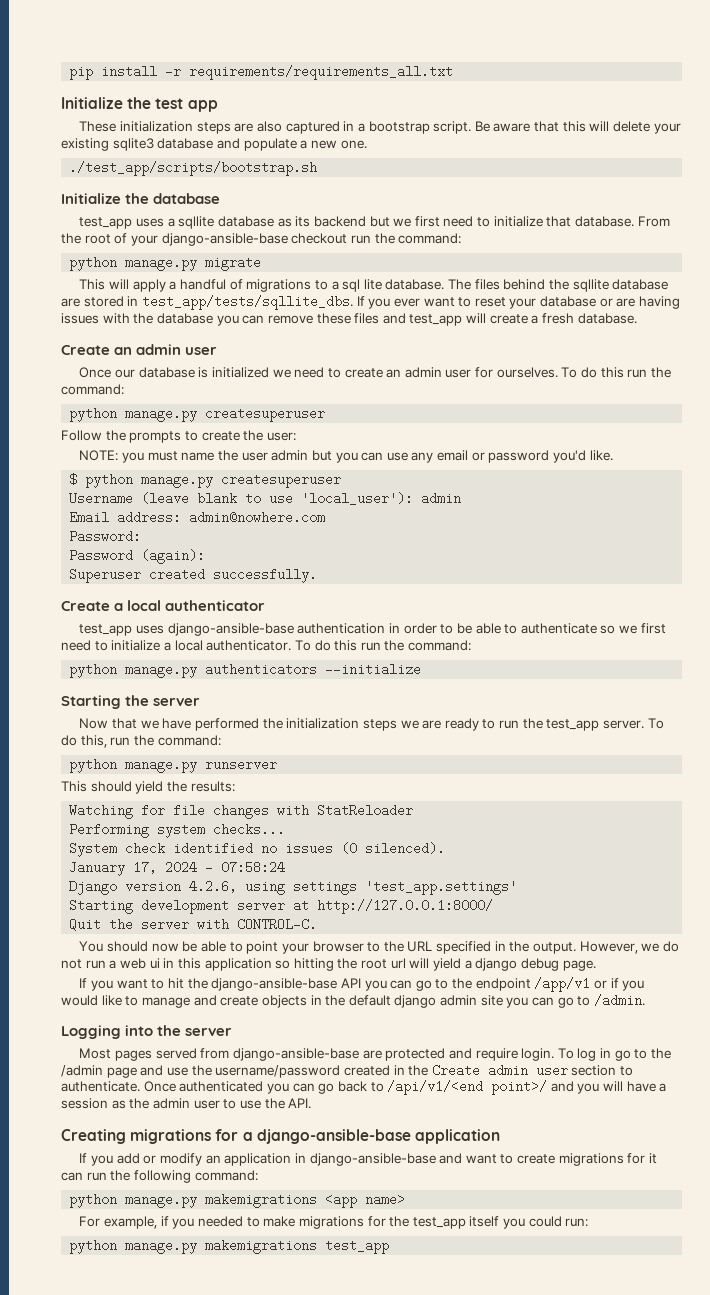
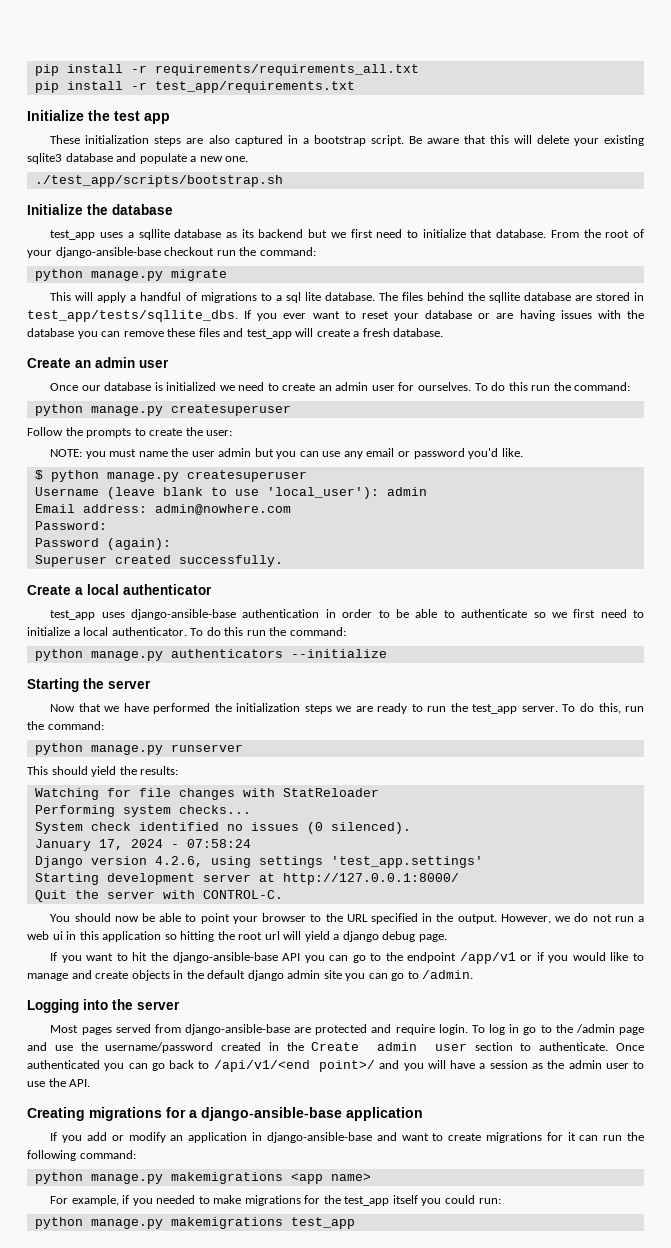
+ pip install -r test_app/requirements.txt

